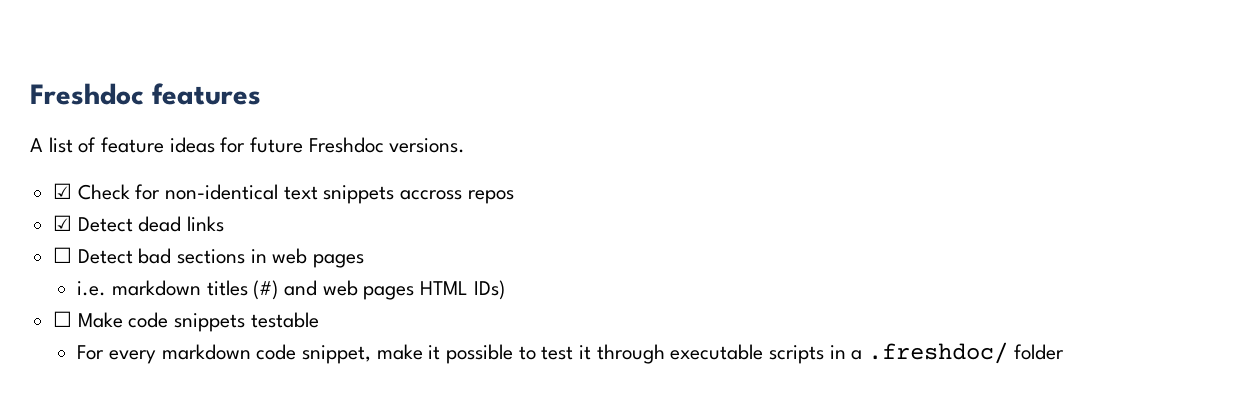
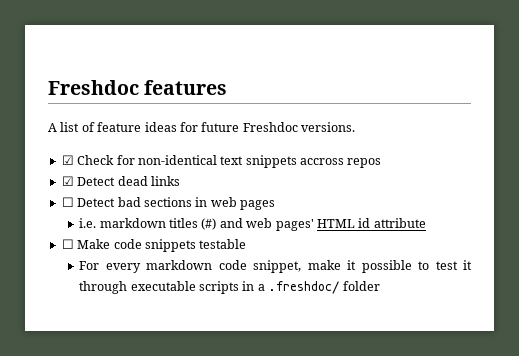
- i.e. markdown titles (#) and web pages HTML IDs)
+ i.e. markdown titles (#) and web pages' HTML id attribute

